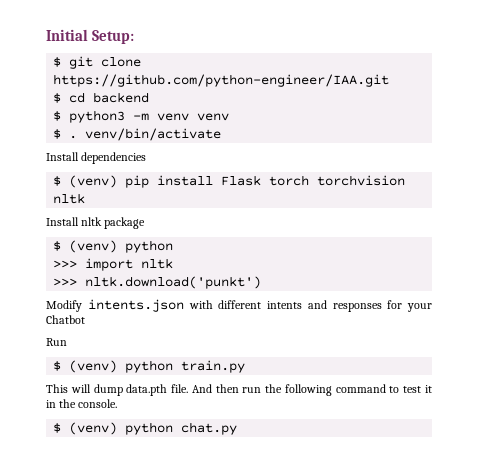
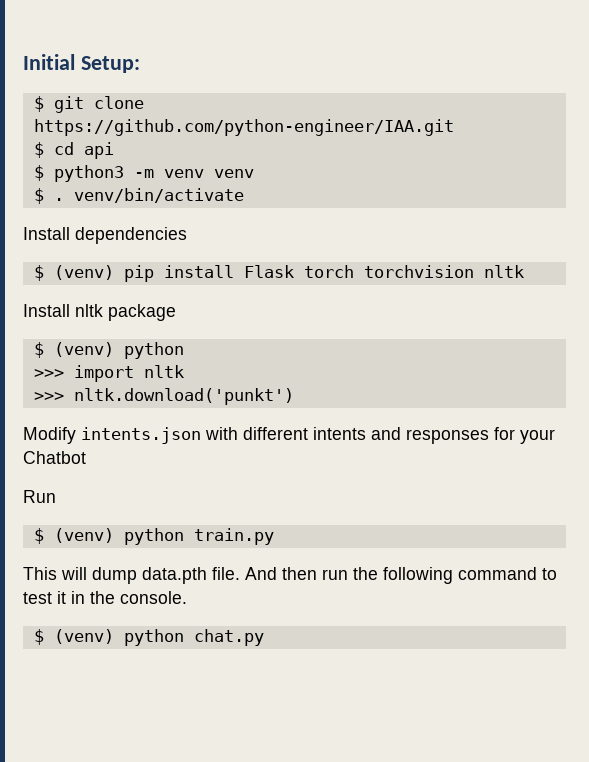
- $ cd backend
+ $ cd api

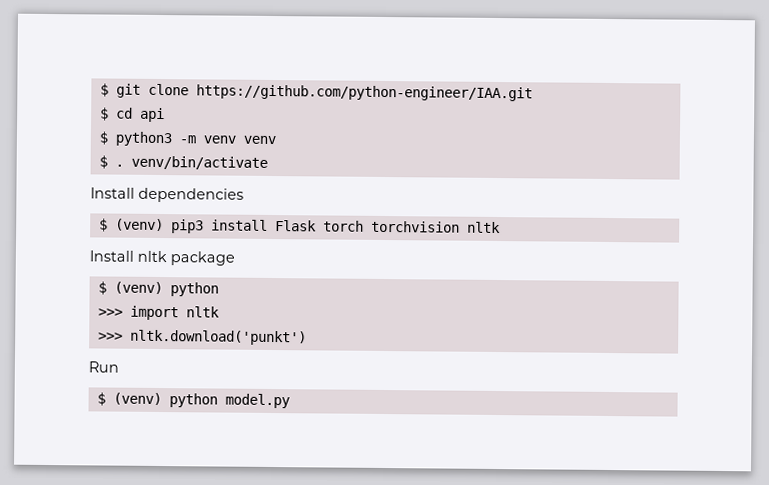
- Initial Setup:
- $ (venv) pip install Flask torch torchvision nltk
+ $ (venv) pip3 install Flask torch torchvision nltk
- Modify intents.json with different intents and responses for your Chatbot
  Run
- $ (venv) python train.py
- This will dump data.pth file. And then run the following command to test it in the console.
- $ (venv) python chat.py
+ $ (venv) python model.py

